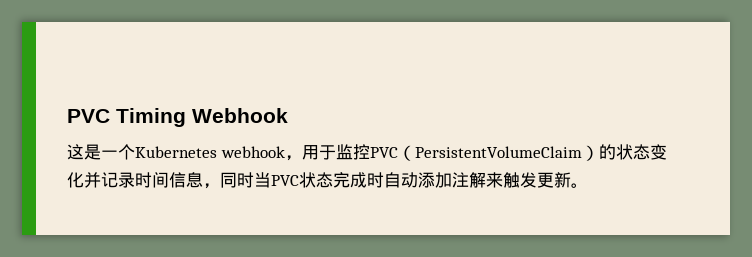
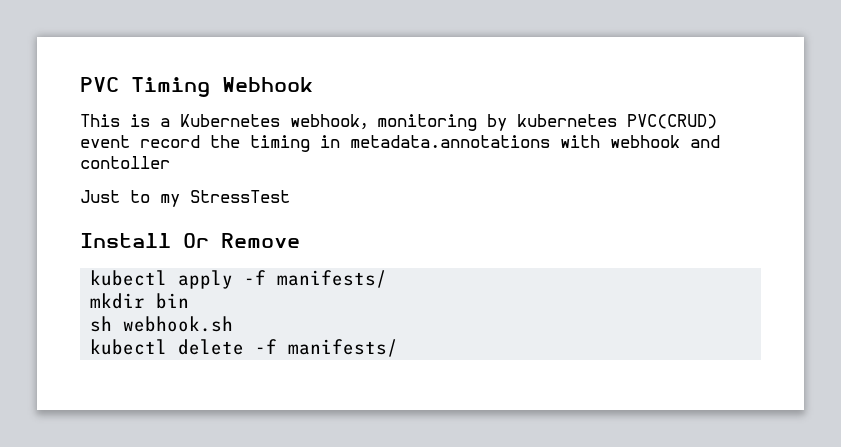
- 这是一个Kubernetes webhook，用于监控PVC（PersistentVolumeClaim）的状态变化并记录时间信息，同时当PVC状态完成时自动添加注解来触发更新。
+ This is a Kubernetes webhook，monitoring by kubernetes PVC(CRUD) event record the timing in metadata.annotations with webhook and contoller
+ Just to my StressTest
+ Install Or Remove
+ kubectl apply -f manifests/
+ mkdir bin
+ sh webhook.sh
+ kubectl delete -f manifests/

